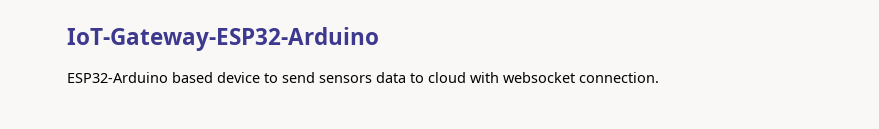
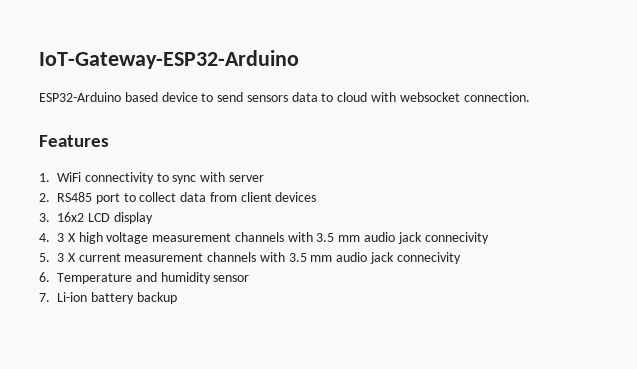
+ Features
+ 1. WiFi connectivity to sync with server
+ 2. RS485 port to collect data from client devices
+ 3. 16x2 LCD display
+ 4. 3 X high voltage measurement channels with 3.5 mm audio jack connecivity
+ 5. 3 X current measurement channels with 3.5 mm audio jack connecivity
+ 6. Temperature and humidity sensor
+ 7. Li-ion battery backup

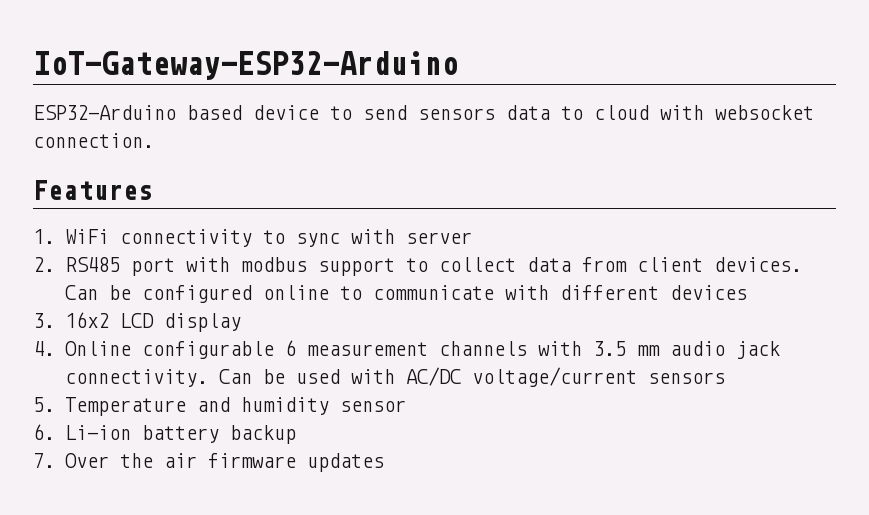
- 2. RS485 port to collect data from client devices
+ 2. RS485 port with modbus support to collect data from client devices. Can be configured online to communicate with different devices
- 4. 3 X high voltage measurement channels with 3.5 mm audio jack connecivity
- 5. 3 X current measurement channels with 3.5 mm audio jack connecivity
- 6. Temperature and humidity sensor
+ 4. Online configurable 6 measurement channels with 3.5 mm audio jack connectivity. Can be used with AC/DC voltage/current sensors
+ 5. Temperature and humidity sensor
- 7. Li-ion battery backup
+ 6. Li-ion battery backup
+ 7. Over the air firmware updates

